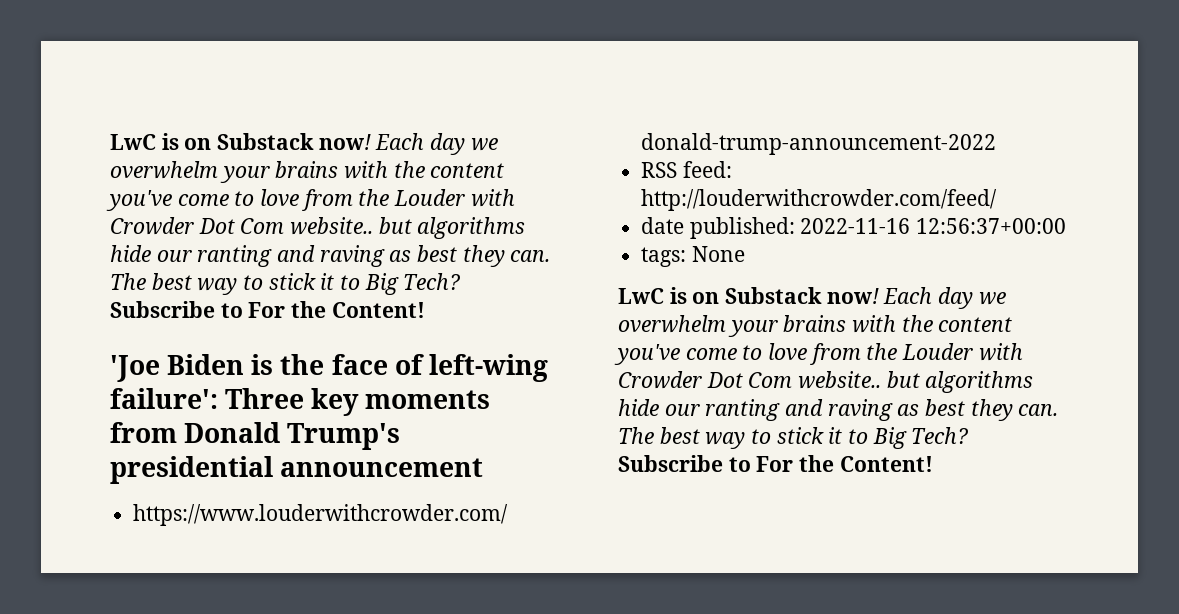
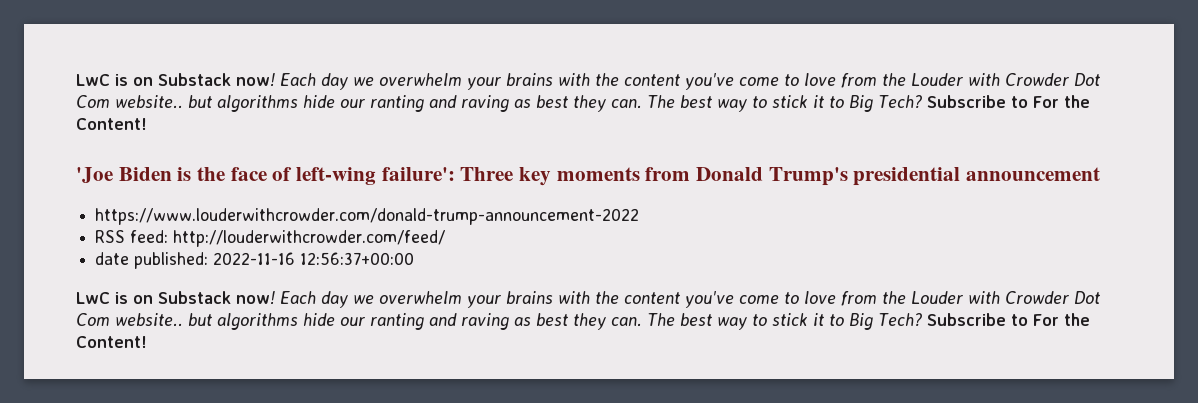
- tags: None

